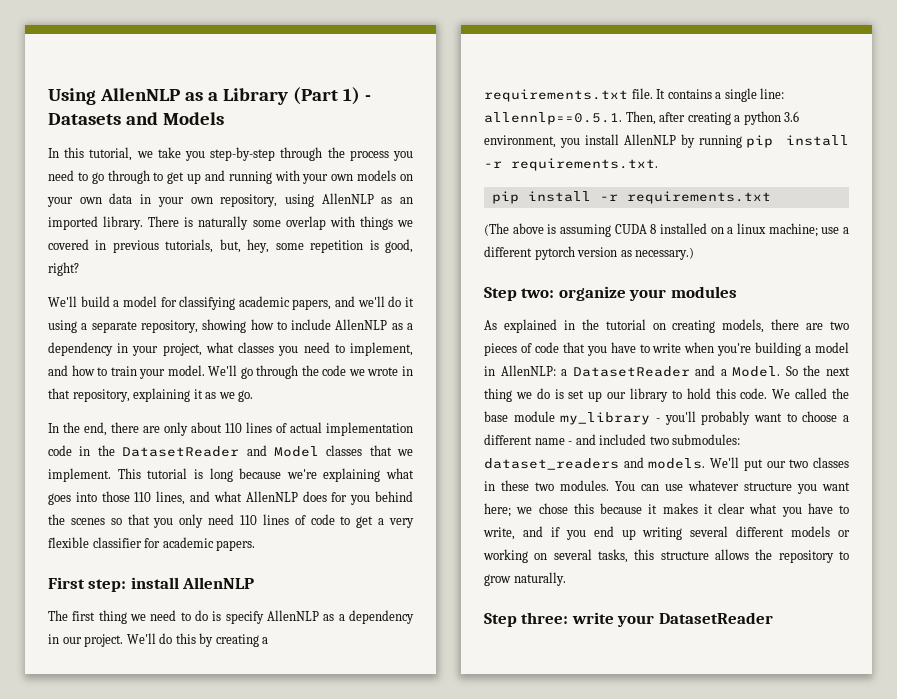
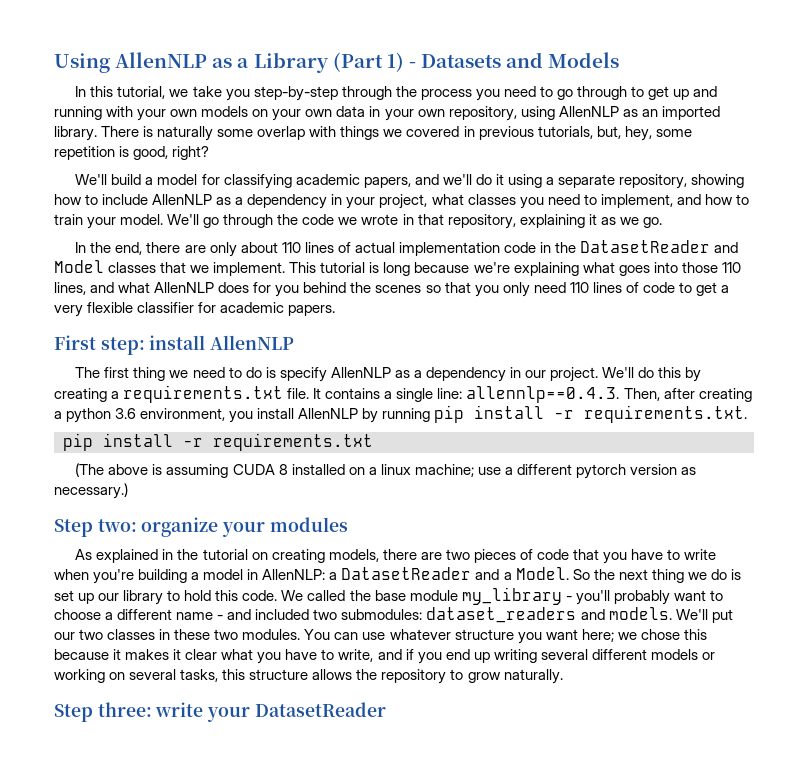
- It contains a single line: allennlp==0.5.1. Then, after creating a python 3.6 environment, you install AllenNLP by running pip install -r requirements.txt.
+ It contains a single line: allennlp==0.4.3. Then, after creating a python 3.6 environment, you install AllenNLP by running pip install -r requirements.txt.

